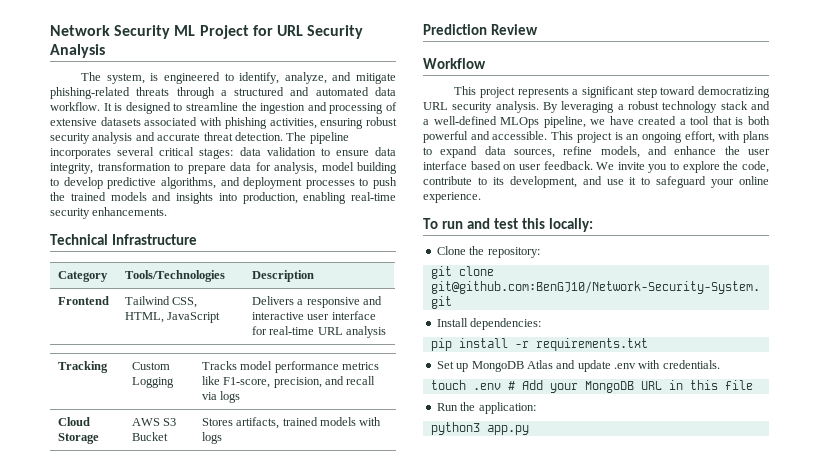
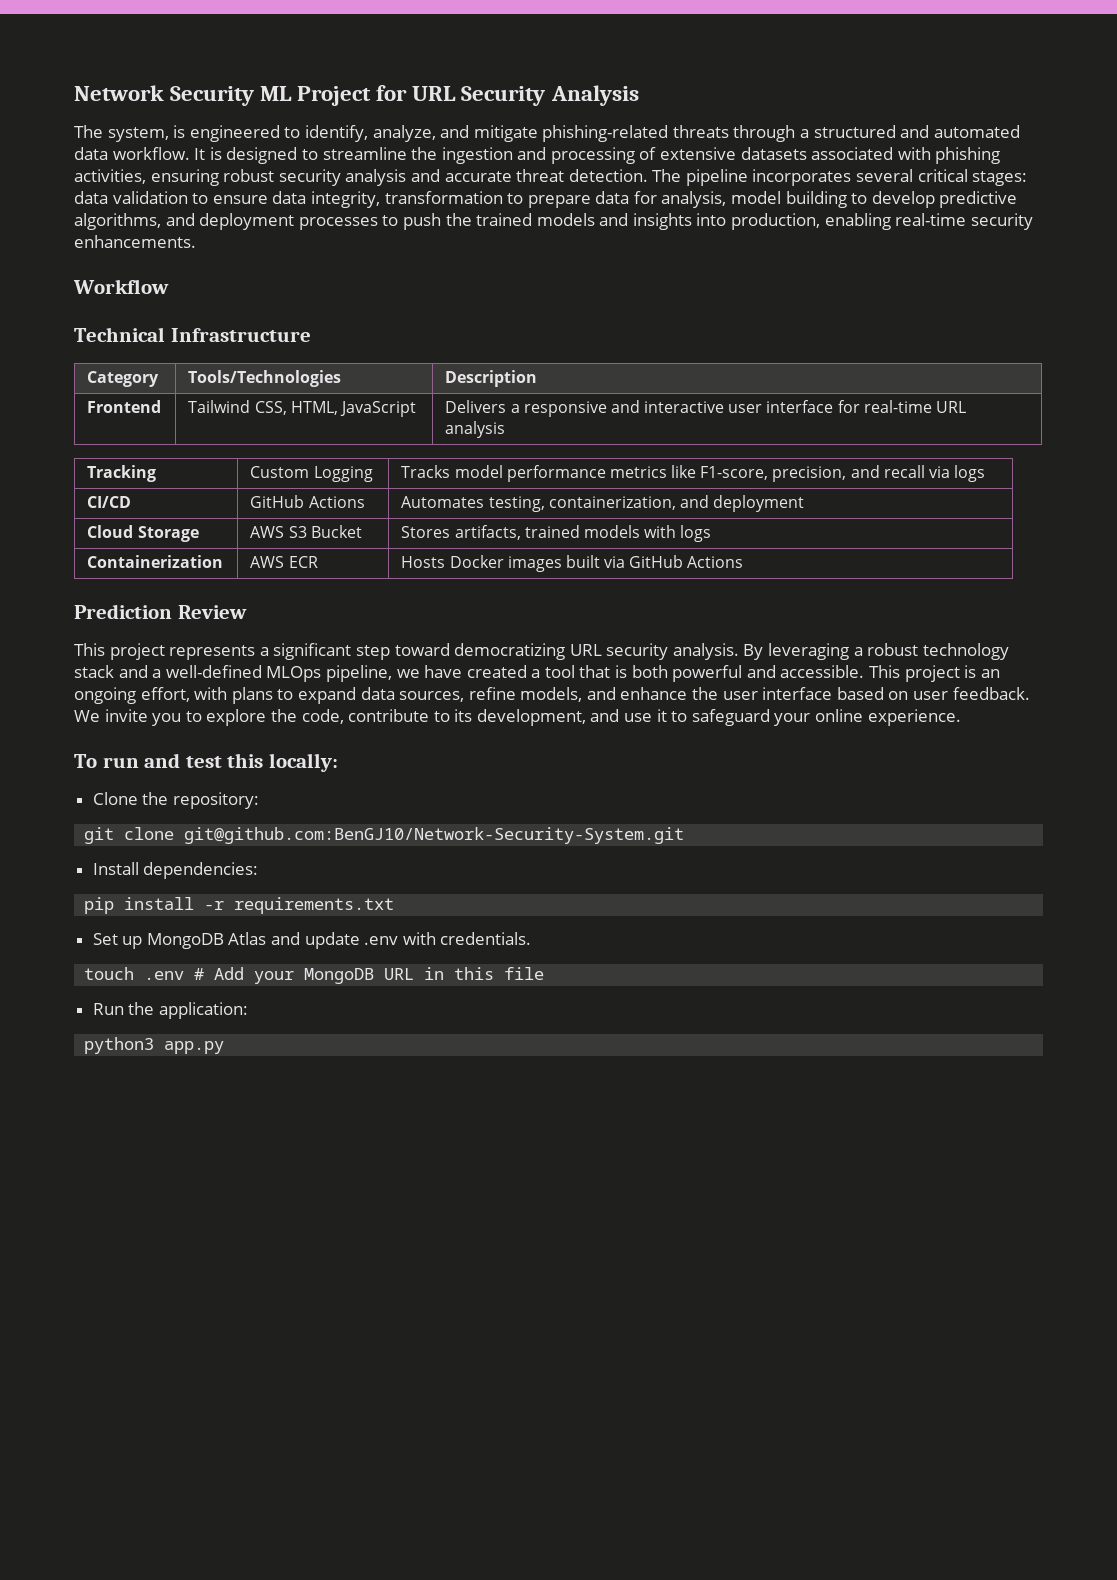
+ Workflow
+ CI/CD | GitHub Actions | Automates testing, containerization, and deployment
+ Containerization | AWS ECR | Hosts Docker images built via GitHub Actions
- Workflow

